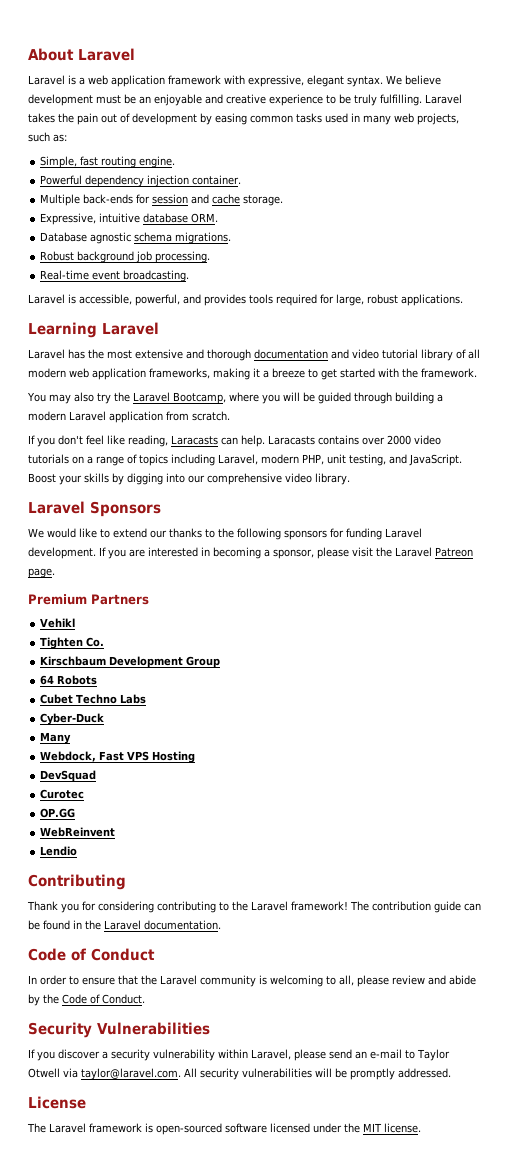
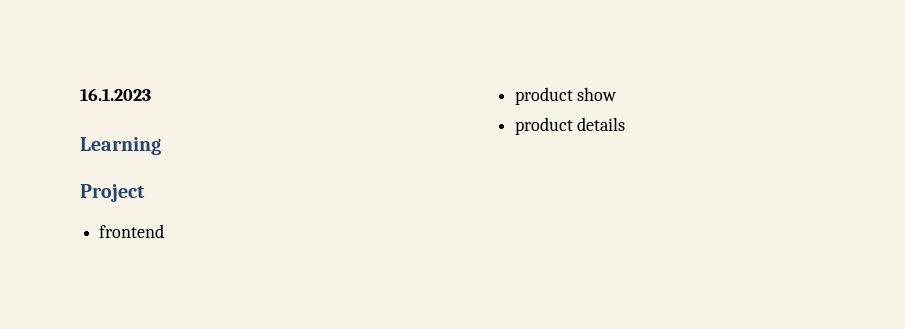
- About Laravel
- Laravel is a web application framework with expressive, elegant syntax. We believe development must be an enjoyable and creative experience to be truly fulfilling. Laravel takes the pain out of development by easing common tasks used in many web projects, such as:
- Simple, fast routing engine.
- Powerful dependency injection container.
- Multiple back-ends for session and cache storage.
- Expressive, intuitive database ORM.
- Database agnostic schema migrations.
- Robust background job processing.
- Real-time event broadcasting.
- Laravel is accessible, powerful, and provides tools required for large, robust applications.
- Learning Laravel
- Laravel has the most extensive and thorough documentation and video tutorial library of all modern web application frameworks, making it a breeze to get started with the framework.
- You may also try the Laravel Bootcamp, where you will be guided through building a modern Laravel application from scratch.
- If you don't feel like reading, Laracasts can help. Laracasts contains over 2000 video tutorials on a range of topics including Laravel, modern PHP, unit testing, and JavaScript. Boost your skills by digging into our comprehensive video library.
- Laravel Sponsors
- We would like to extend our thanks to the following sponsors for funding Laravel development. If you are interested in becoming a sponsor, please visit the Laravel Patreon page.
- Premium Partners
- Vehikl
- Tighten Co.
- Kirschbaum Development Group
- 64 Robots
- Cubet Techno Labs
- Cyber-Duck
- Many
- Webdock, Fast VPS Hosting
- DevSquad
- Curotec
- OP.GG
- WebReinvent
- Lendio
- Contributing
- Thank you for considering contributing to the Laravel framework! The contribution guide can be found in the Laravel documentation.
- Code of Conduct
- In order to ensure that the Laravel community is welcoming to all, please review and abide by the Code of Conduct.
- Security Vulnerabilities
- If you discover a security vulnerability within Laravel, please send an e-mail to Taylor Otwell via taylor@laravel.com. All security vulnerabilities will be promptly addressed.
- License
- The Laravel framework is open-sourced software licensed under the MIT license.
+ 16.1.2023
+ Learning
+ Project
+ frontend
+ product show
+ product details

